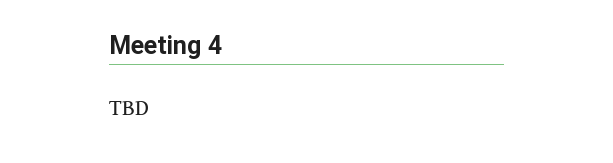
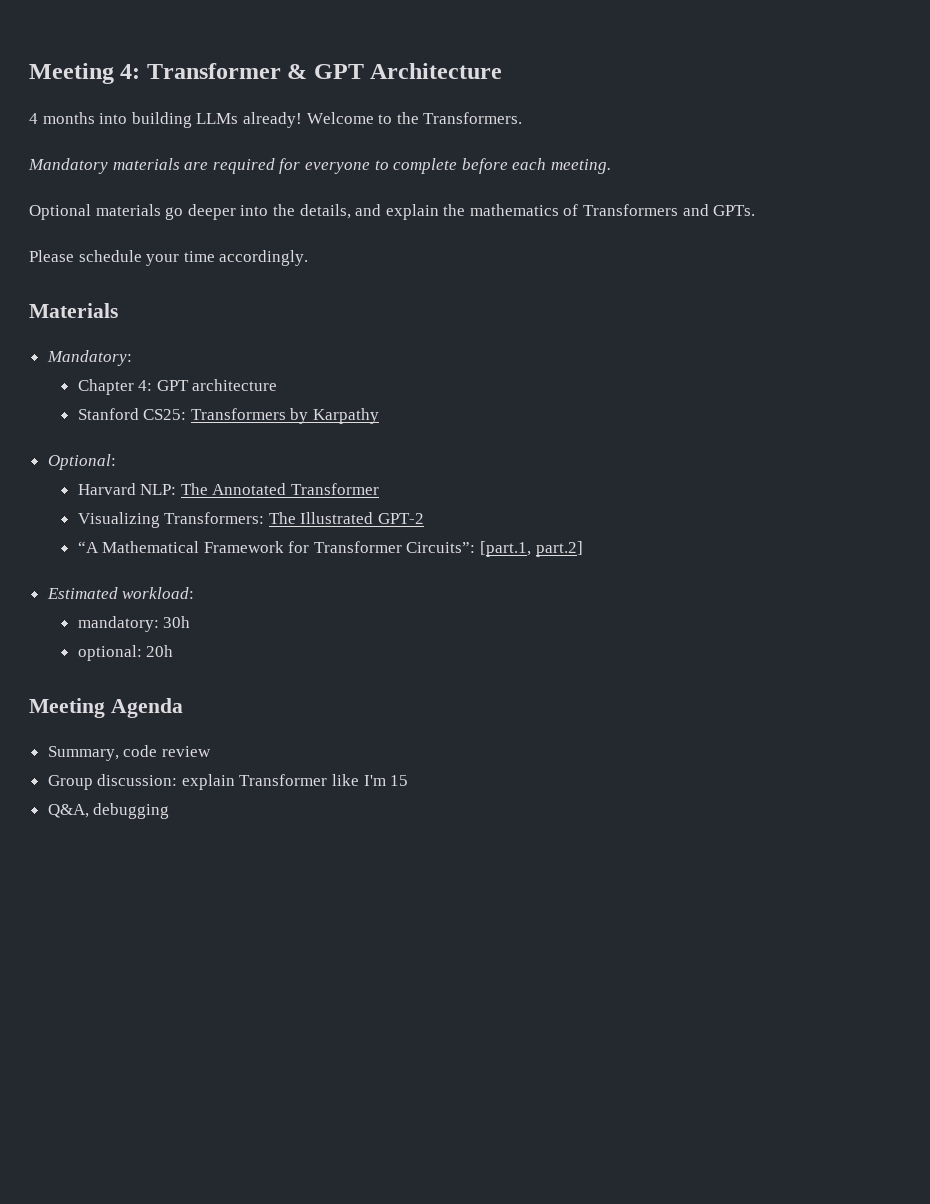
- Meeting 4
- TBD
+ Meeting 4: Transformer & GPT Architecture
+ 4 months into building LLMs already! Welcome to the Transformers.
+ Mandatory materials are required for everyone to complete before each meeting.
+ Optional materials go deeper into the details, and explain the mathematics of Transformers and GPTs.
+ Please schedule your time accordingly.
+ Materials
+ Mandatory:
+ Chapter 4: GPT architecture
+ Stanford CS25: Transformers by Karpathy
+ Optional:
+ Harvard NLP: The Annotated Transformer
+ Visualizing Transformers: The Illustrated GPT-2
+ “A Mathematical Framework for Transformer Circuits”: [part.1, part.2]
+ Estimated workload:
+ mandatory: 30h
+ optional: 20h
+ Meeting Agenda
+ Summary, code review
+ Group discussion: explain Transformer like I'm 15
+ Q&A, debugging

